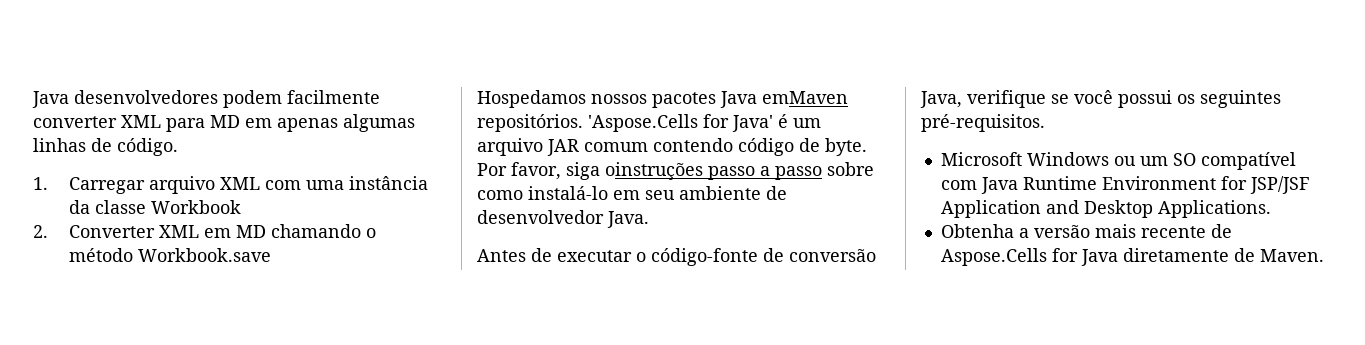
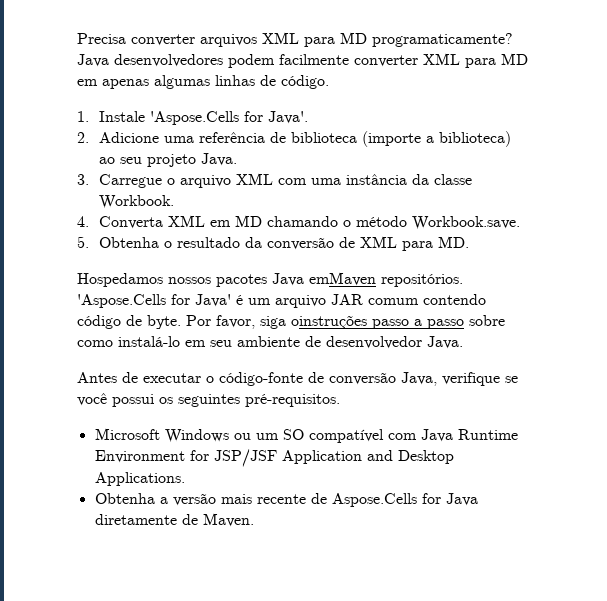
+ Precisa converter arquivos XML para MD programaticamente?
- 1. Carregar arquivo XML com uma instância da classe Workbook
- 2. Converter XML em MD chamando o método Workbook.save
+ 1. Instale 'Aspose.Cells for Java'.
+ 2. Adicione uma referência de biblioteca (importe a biblioteca) ao seu projeto Java.
+ 3. Carregue o arquivo XML com uma instância da classe Workbook.
+ 4. Converta XML em MD chamando o método Workbook.save.
+ 5. Obtenha o resultado da conversão de XML para MD.

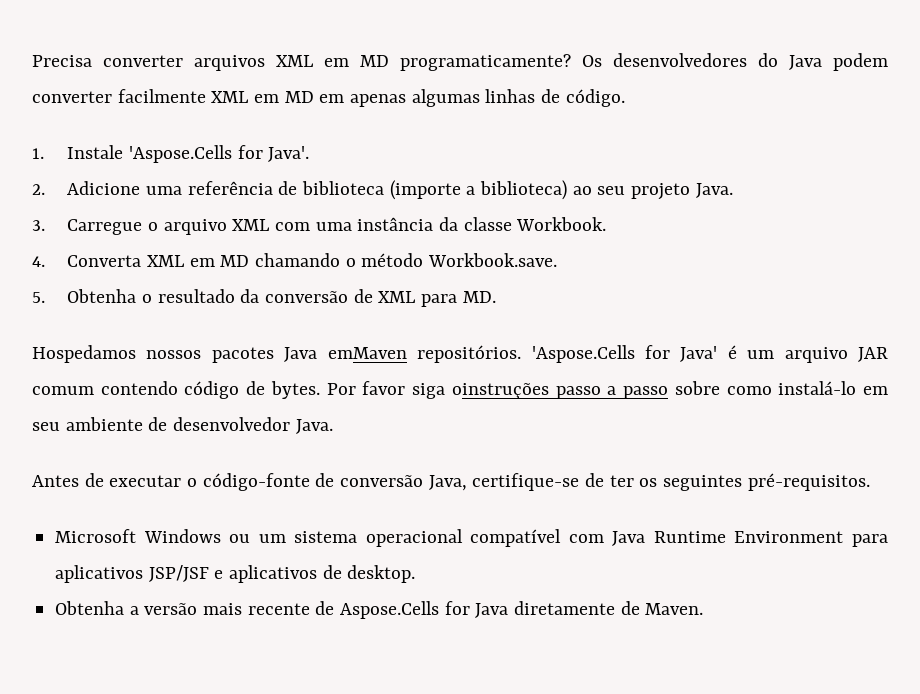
- Precisa converter arquivos XML para MD programaticamente?
+ Precisa converter arquivos XML em MD programaticamente?
- Java desenvolvedores podem facilmente converter XML para MD em apenas algumas linhas de código.
+ Os desenvolvedores do Java podem converter facilmente XML em MD em apenas algumas linhas de código.
- 'Aspose.Cells for Java' é um arquivo JAR comum contendo código de byte. Por favor, siga oinstruções passo a passo sobre como instalá-lo em seu ambiente de desenvolvedor Java.
+ 'Aspose.Cells for Java' é um arquivo JAR comum contendo código de bytes. Por favor siga oinstruções passo a passo sobre como instalá-lo em seu ambiente de desenvolvedor Java.
- Antes de executar o código-fonte de conversão Java, verifique se você possui os seguintes pré-requisitos.
+ Antes de executar o código-fonte de conversão Java, certifique-se de ter os seguintes pré-requisitos.
- Microsoft Windows ou um SO compatível com Java Runtime Environment for JSP/JSF Application and Desktop Applications.
+ Microsoft Windows ou um sistema operacional compatível com Java Runtime Environment para aplicativos JSP/JSF e aplicativos de desktop.

